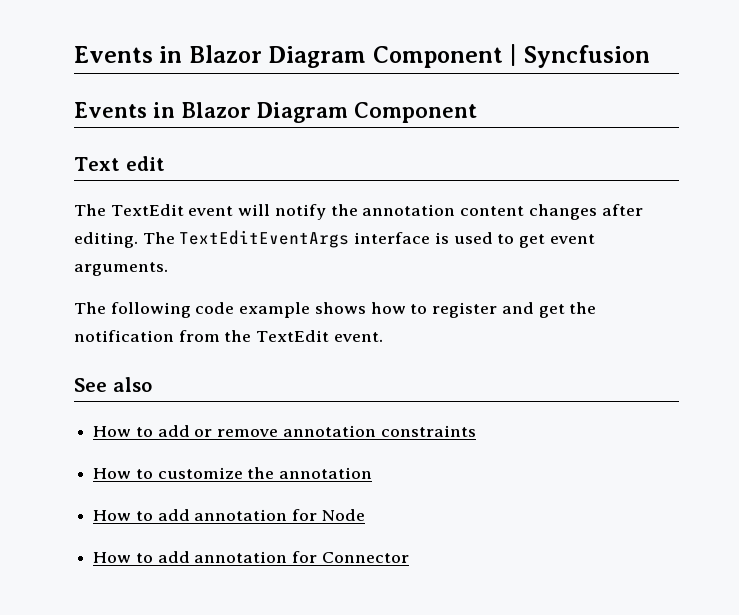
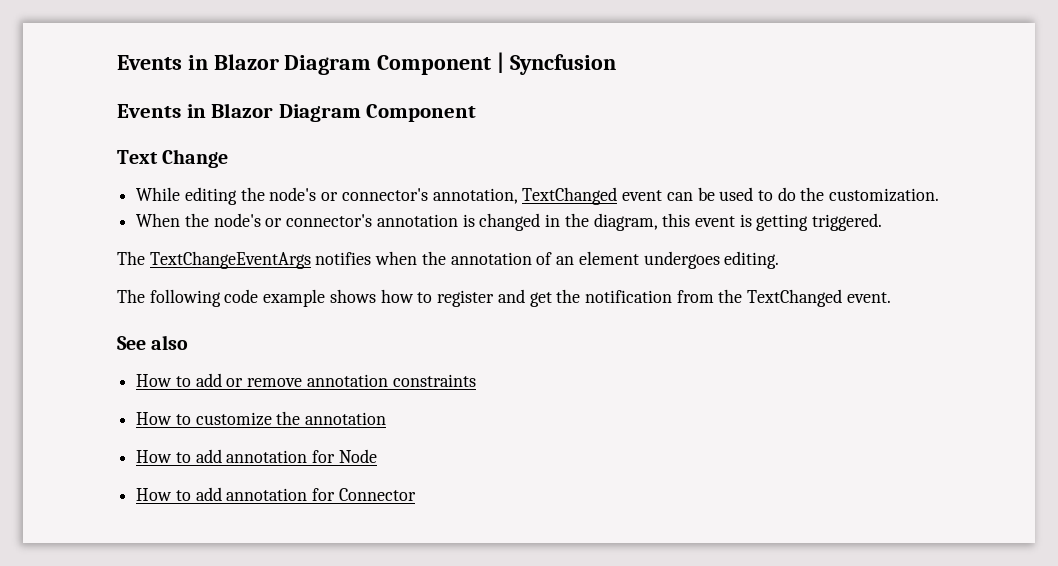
- Text edit
- The TextEdit event will notify the annotation content changes after editing. The TextEditEventArgs interface is used to get event arguments.
+ Text Change
+ While editing the node's or connector's annotation, TextChanged event can be used to do the customization.
+ When the node's or connector's annotation is changed in the diagram, this event is getting triggered.
+ The TextChangeEventArgs notifies when the annotation of an element undergoes editing.
- The following code example shows how to register and get the notification from the TextEdit event.
+ The following code example shows how to register and get the notification from the TextChanged event.

